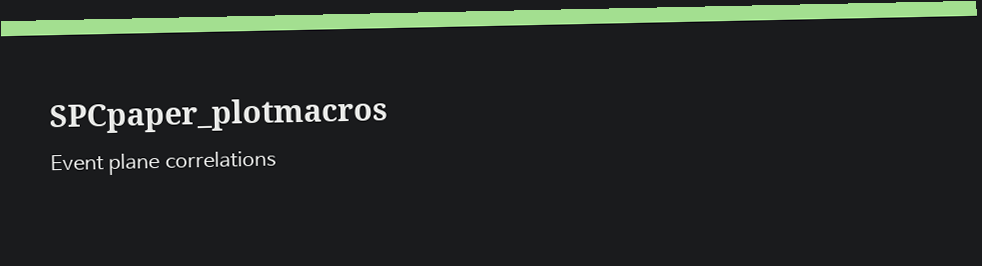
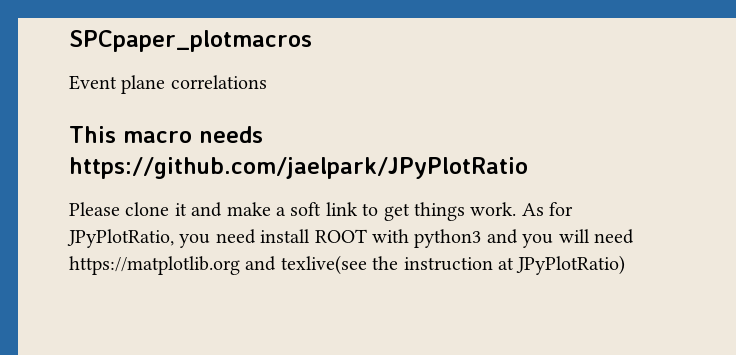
+ This macro needs https://github.com/jaelpark/JPyPlotRatio
+ Please clone it and make a soft link to get things work. As for JPyPlotRatio, you need install ROOT with python3 and you will need https://matplotlib.org and texlive(see the instruction at JPyPlotRatio)

